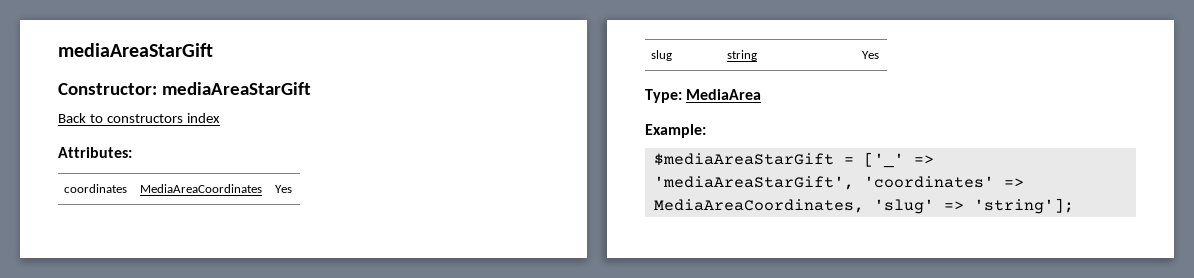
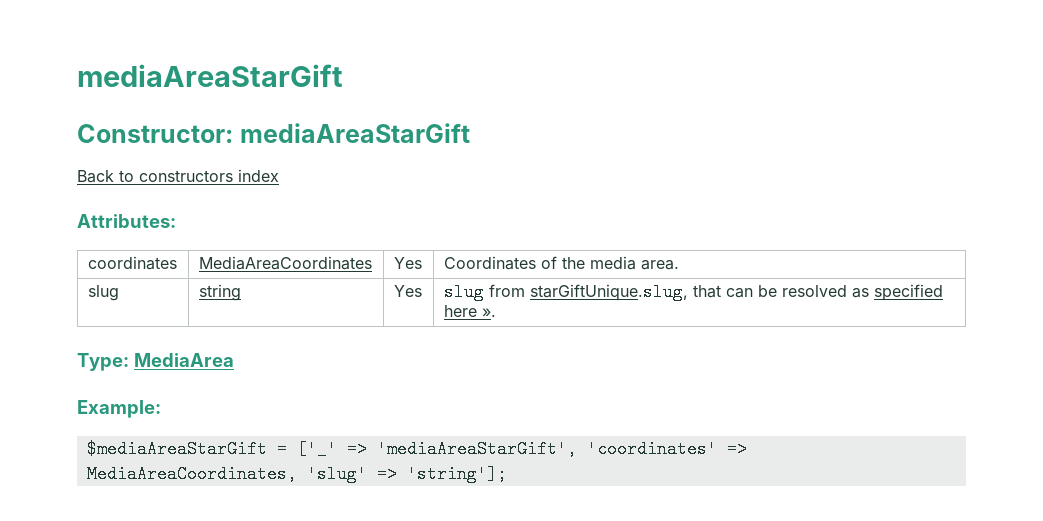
- coordinates | MediaAreaCoordinates | Yes
- slug | string | Yes
+ coordinates | MediaAreaCoordinates | Yes | Coordinates of the media area.
+ slug | string | Yes | slug from starGiftUnique.slug, that can be resolved as specified here ».

